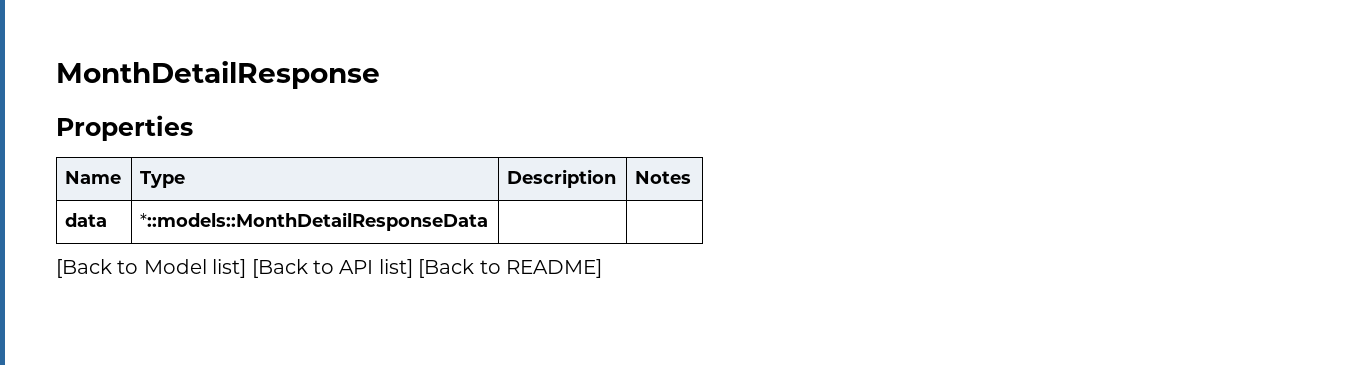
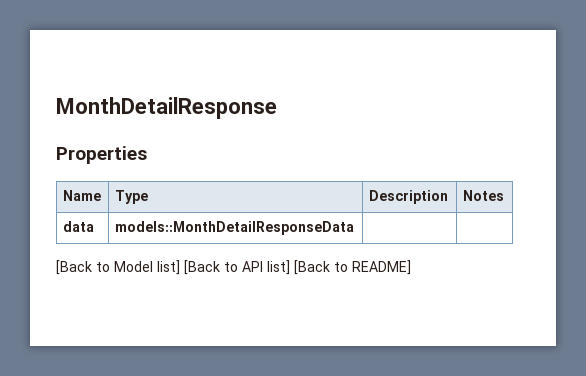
- data | *::models::MonthDetailResponseData | |
+ data | models::MonthDetailResponseData | |

